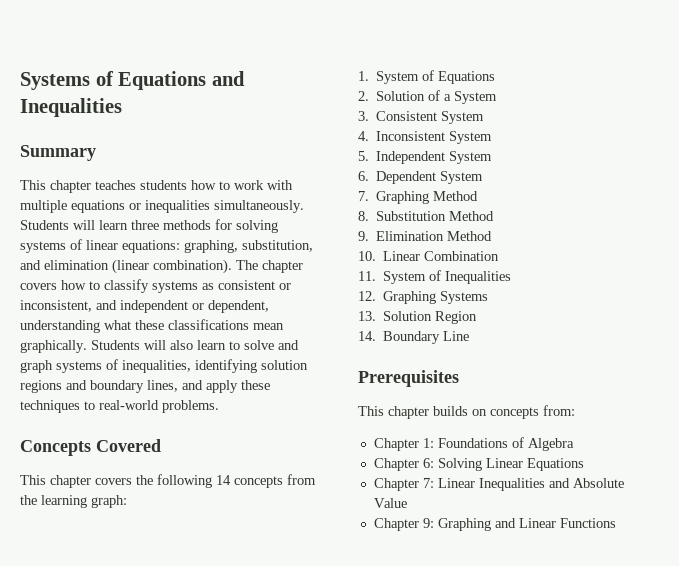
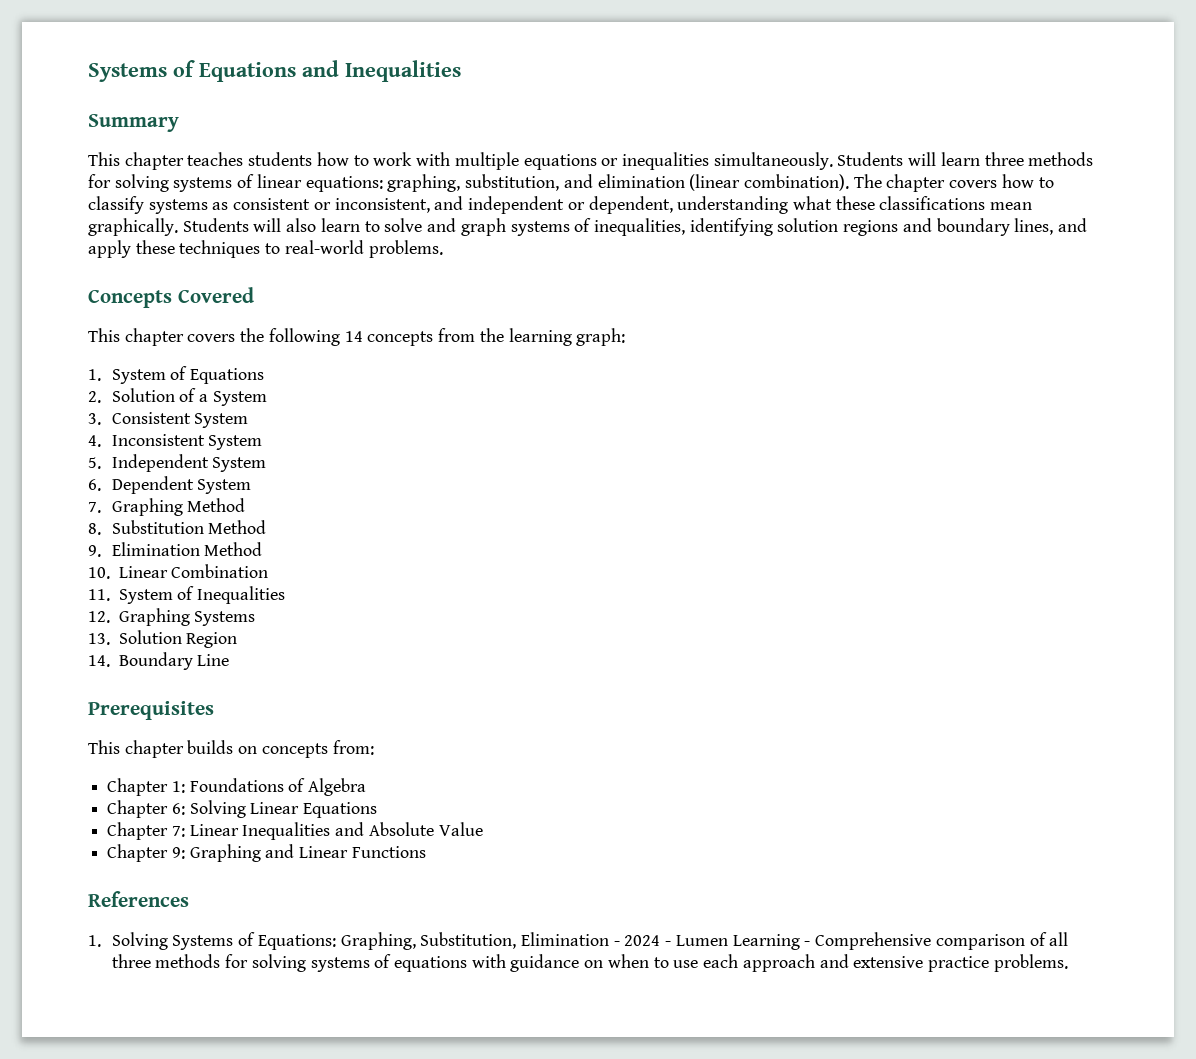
+ References
+ 1. Solving Systems of Equations: Graphing, Substitution, Elimination - 2024 - Lumen Learning - Comprehensive comparison of all three methods for solving systems of equations with guidance on when to use each approach and extensive practice problems.

